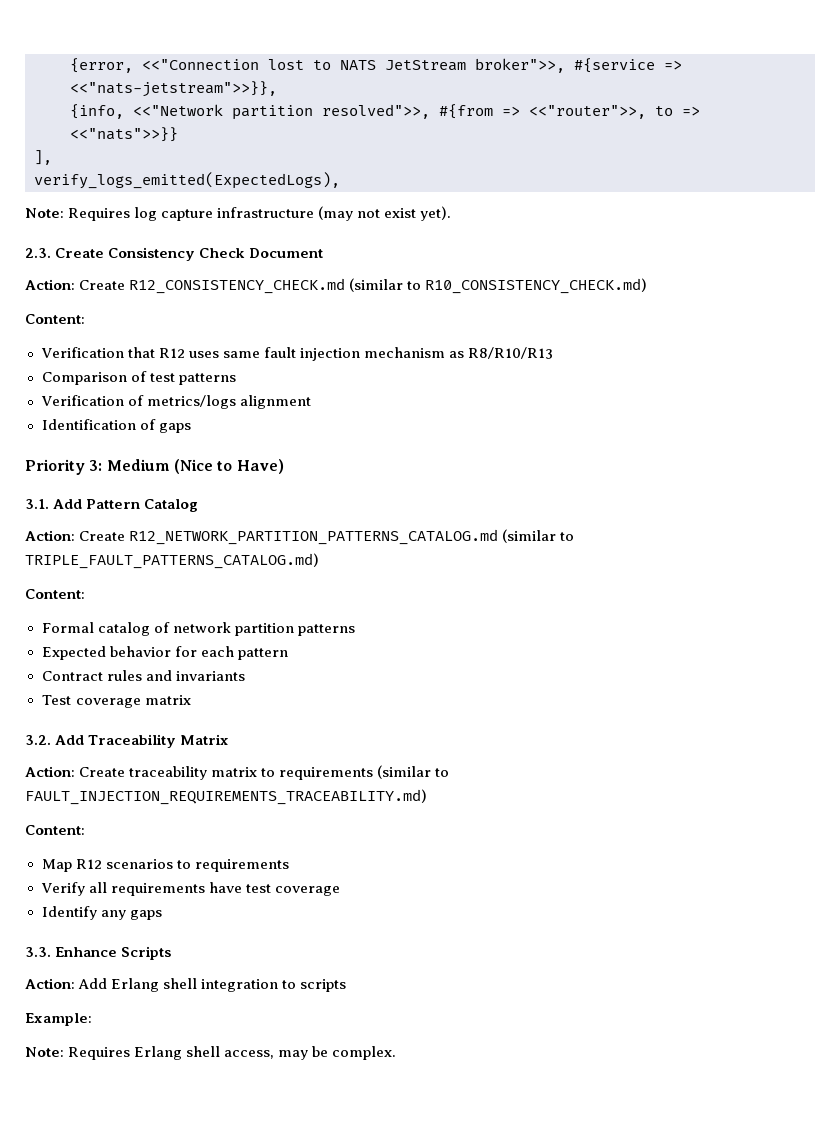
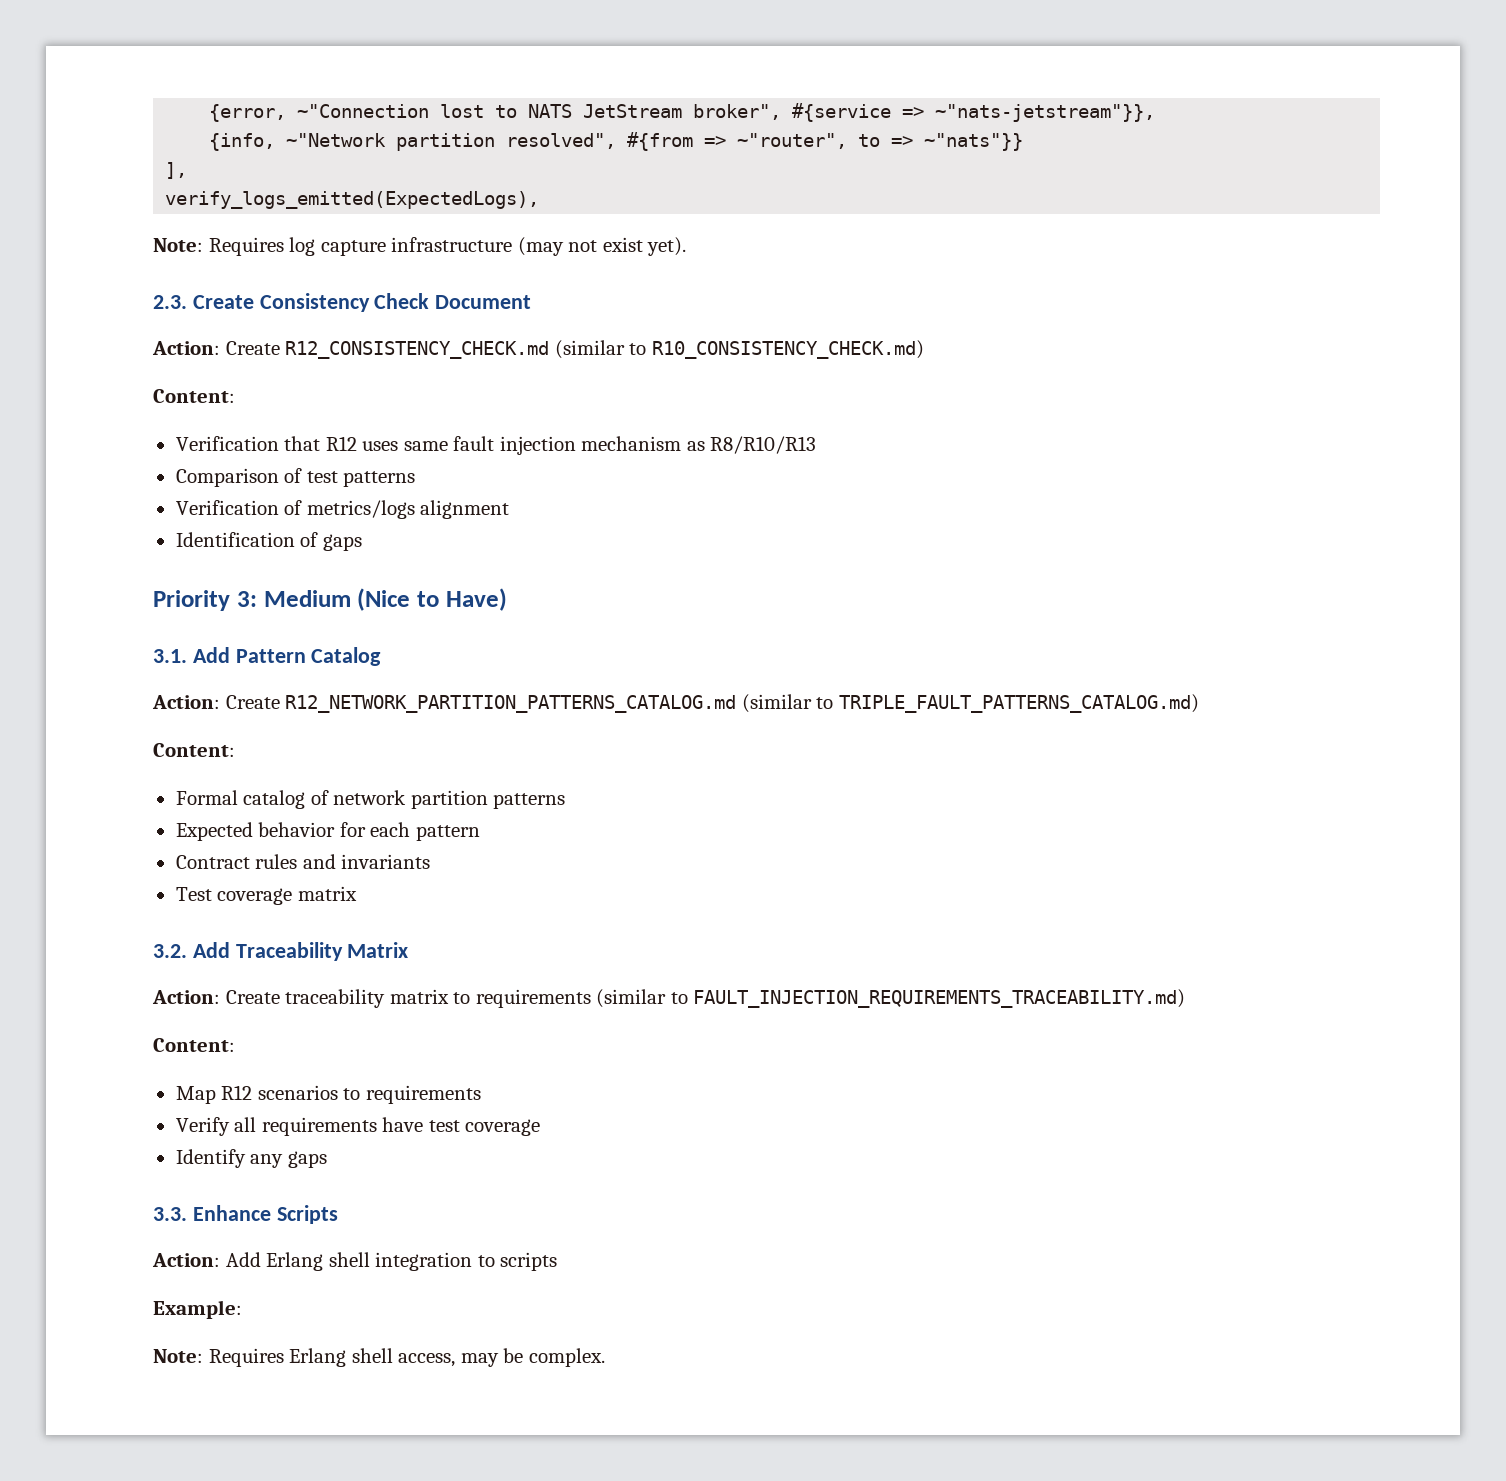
- {error, <<"Connection lost to NATS JetStream broker">>, #{service => <<"nats-jetstream">>}},
+ {error, ~"Connection lost to NATS JetStream broker", #{service => ~"nats-jetstream"}},
- {info, <<"Network partition resolved">>, #{from => <<"router">>, to => <<"nats">>}}
+ {info, ~"Network partition resolved", #{from => ~"router", to => ~"nats"}}

